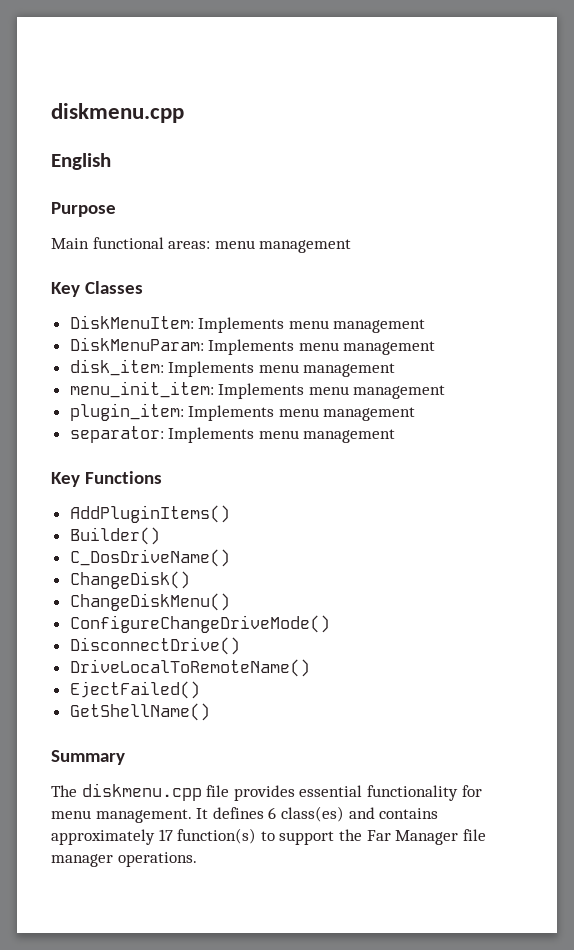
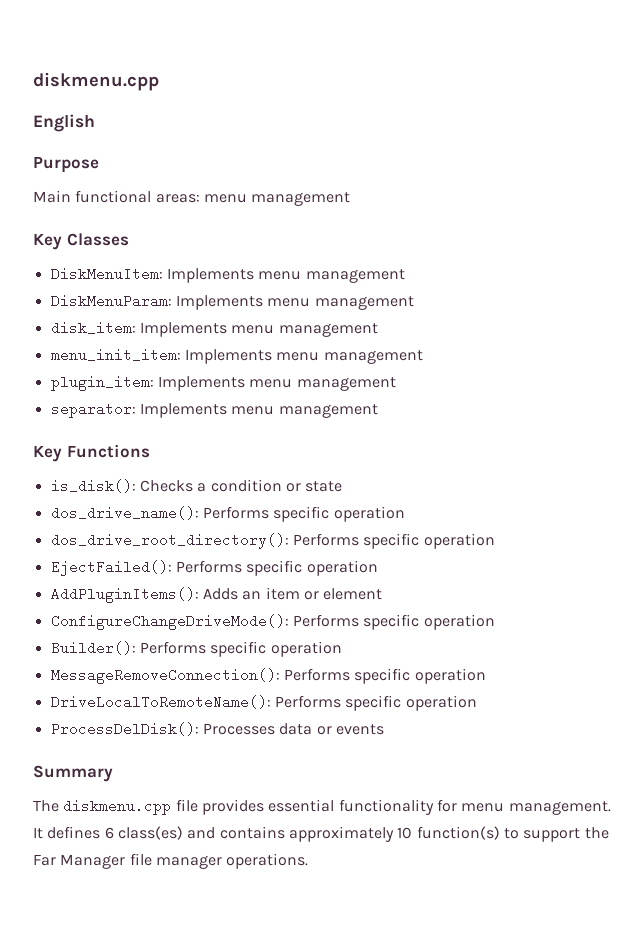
- AddPluginItems()
- Builder()
- C_DosDriveName()
- ChangeDisk()
- ChangeDiskMenu()
- ConfigureChangeDriveMode()
- DisconnectDrive()
- DriveLocalToRemoteName()
- EjectFailed()
- GetShellName()
+ is_disk(): Checks a condition or state
+ dos_drive_name(): Performs specific operation
+ dos_drive_root_directory(): Performs specific operation
+ EjectFailed(): Performs specific operation
+ AddPluginItems(): Adds an item or element
+ ConfigureChangeDriveMode(): Performs specific operation
+ Builder(): Performs specific operation
+ MessageRemoveConnection(): Performs specific operation
+ DriveLocalToRemoteName(): Performs specific operation
+ ProcessDelDisk(): Processes data or events
- It defines 6 class(es) and contains approximately 17 function(s) to support the Far Manager file manager operations.
+ It defines 6 class(es) and contains approximately 10 function(s) to support the Far Manager file manager operations.

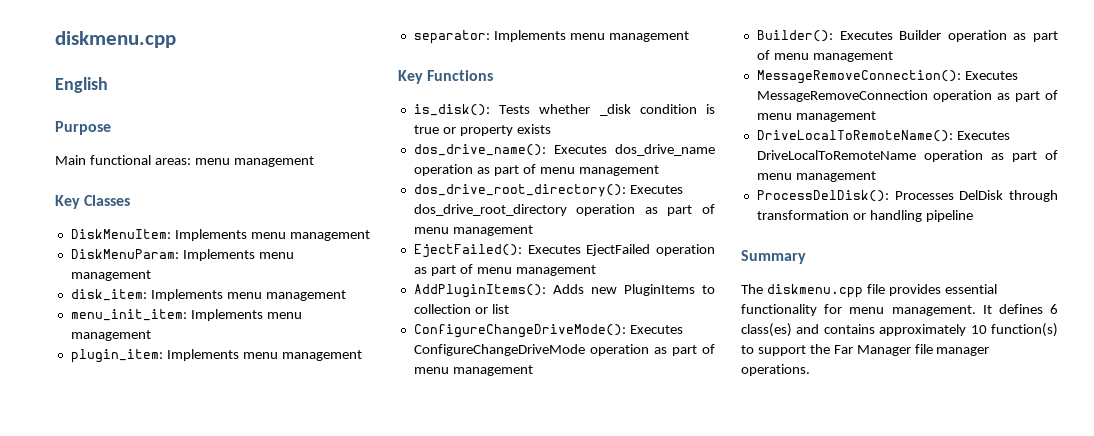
- is_disk(): Checks a condition or state
+ is_disk(): Tests whether _disk condition is true or property exists
- dos_drive_name(): Performs specific operation
+ dos_drive_name(): Executes dos_drive_name operation as part of menu management
- dos_drive_root_directory(): Performs specific operation
+ dos_drive_root_directory(): Executes dos_drive_root_directory operation as part of menu management
- EjectFailed(): Performs specific operation
- AddPluginItems(): Adds an item or element
+ EjectFailed(): Executes EjectFailed operation as part of menu management
+ AddPluginItems(): Adds new PluginItems to collection or list
- ConfigureChangeDriveMode(): Performs specific operation
+ ConfigureChangeDriveMode(): Executes ConfigureChangeDriveMode operation as part of menu management
- Builder(): Performs specific operation
+ Builder(): Executes Builder operation as part of menu management
- MessageRemoveConnection(): Performs specific operation
+ MessageRemoveConnection(): Executes MessageRemoveConnection operation as part of menu management
- DriveLocalToRemoteName(): Performs specific operation
- ProcessDelDisk(): Processes data or events
+ DriveLocalToRemoteName(): Executes DriveLocalToRemoteName operation as part of menu management
+ ProcessDelDisk(): Processes DelDisk through transformation or handling pipeline

